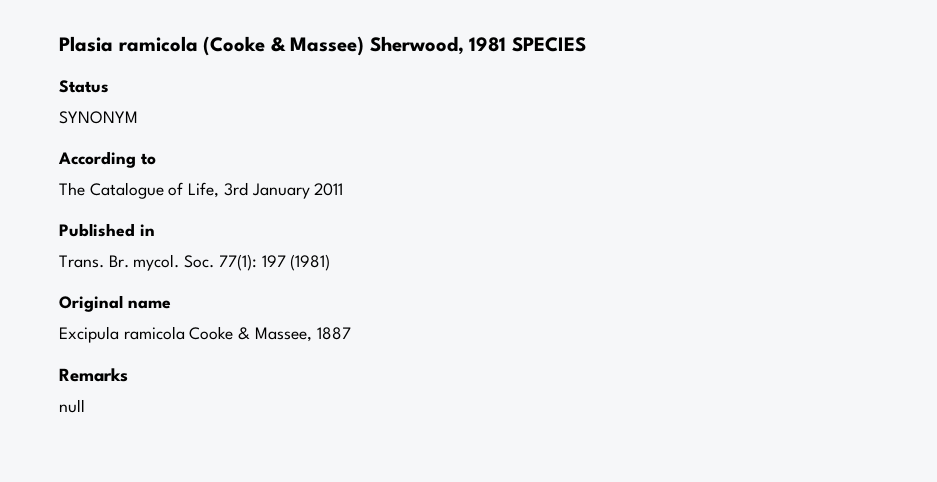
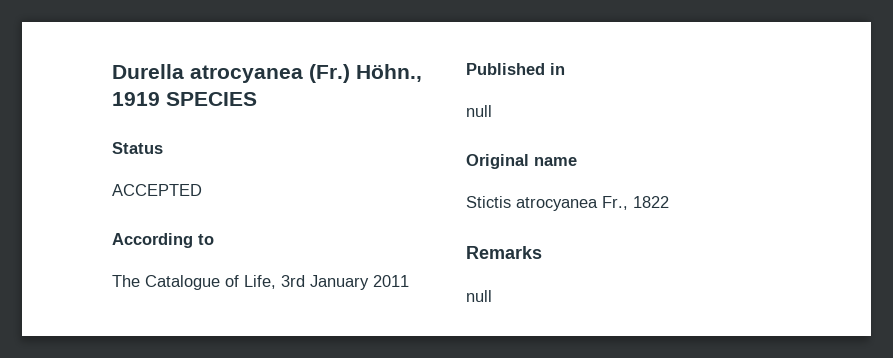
- Plasia ramicola (Cooke & Massee) Sherwood, 1981 SPECIES
+ Durella atrocyanea (Fr.) Höhn., 1919 SPECIES
- SYNONYM
+ ACCEPTED
  Published in
- Trans. Br. mycol. Soc. 77(1): 197 (1981)
+ null
  Original name
- Excipula ramicola Cooke & Massee, 1887
+ Stictis atrocyanea Fr., 1822

